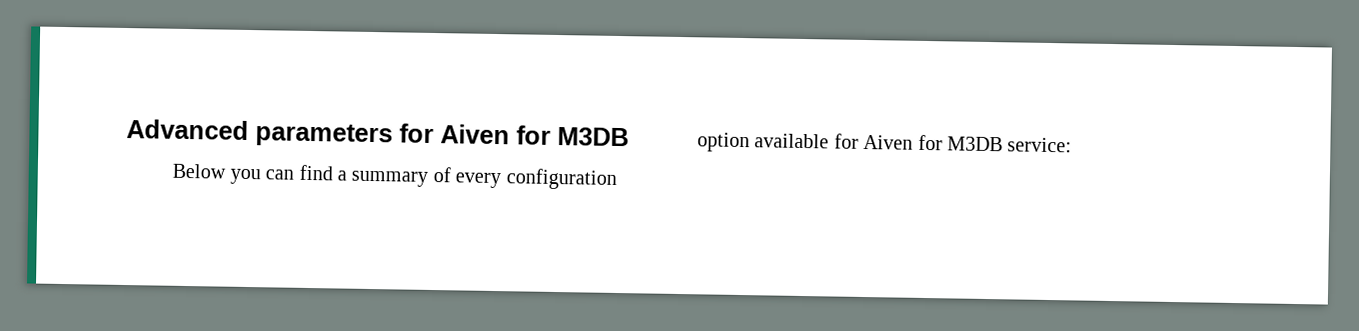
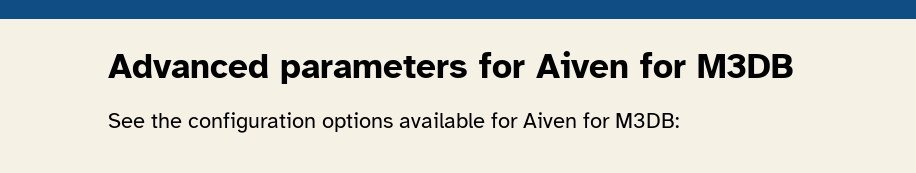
- Below you can find a summary of every configuration option available for Aiven for M3DB service:
+ See the configuration options available for Aiven for M3DB:

